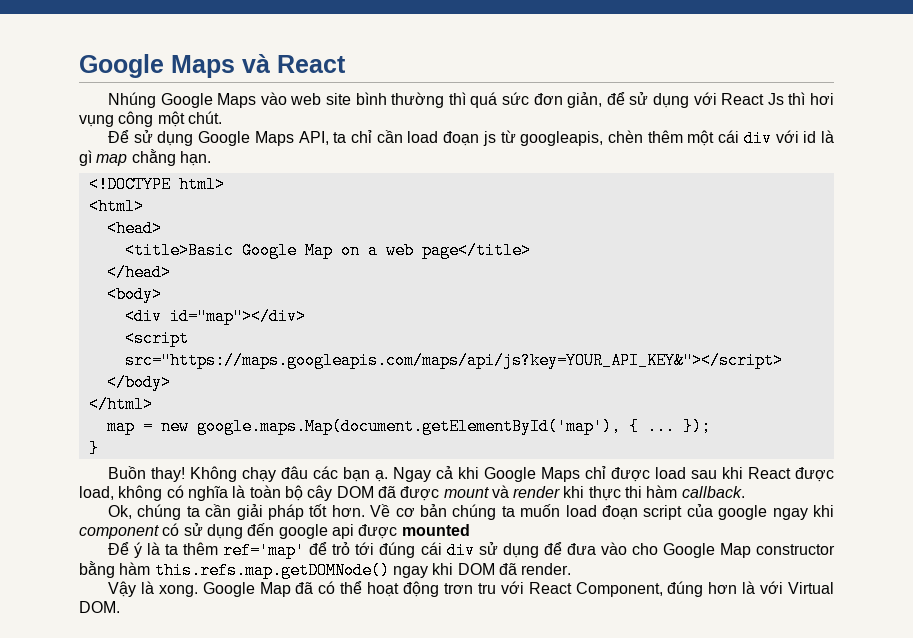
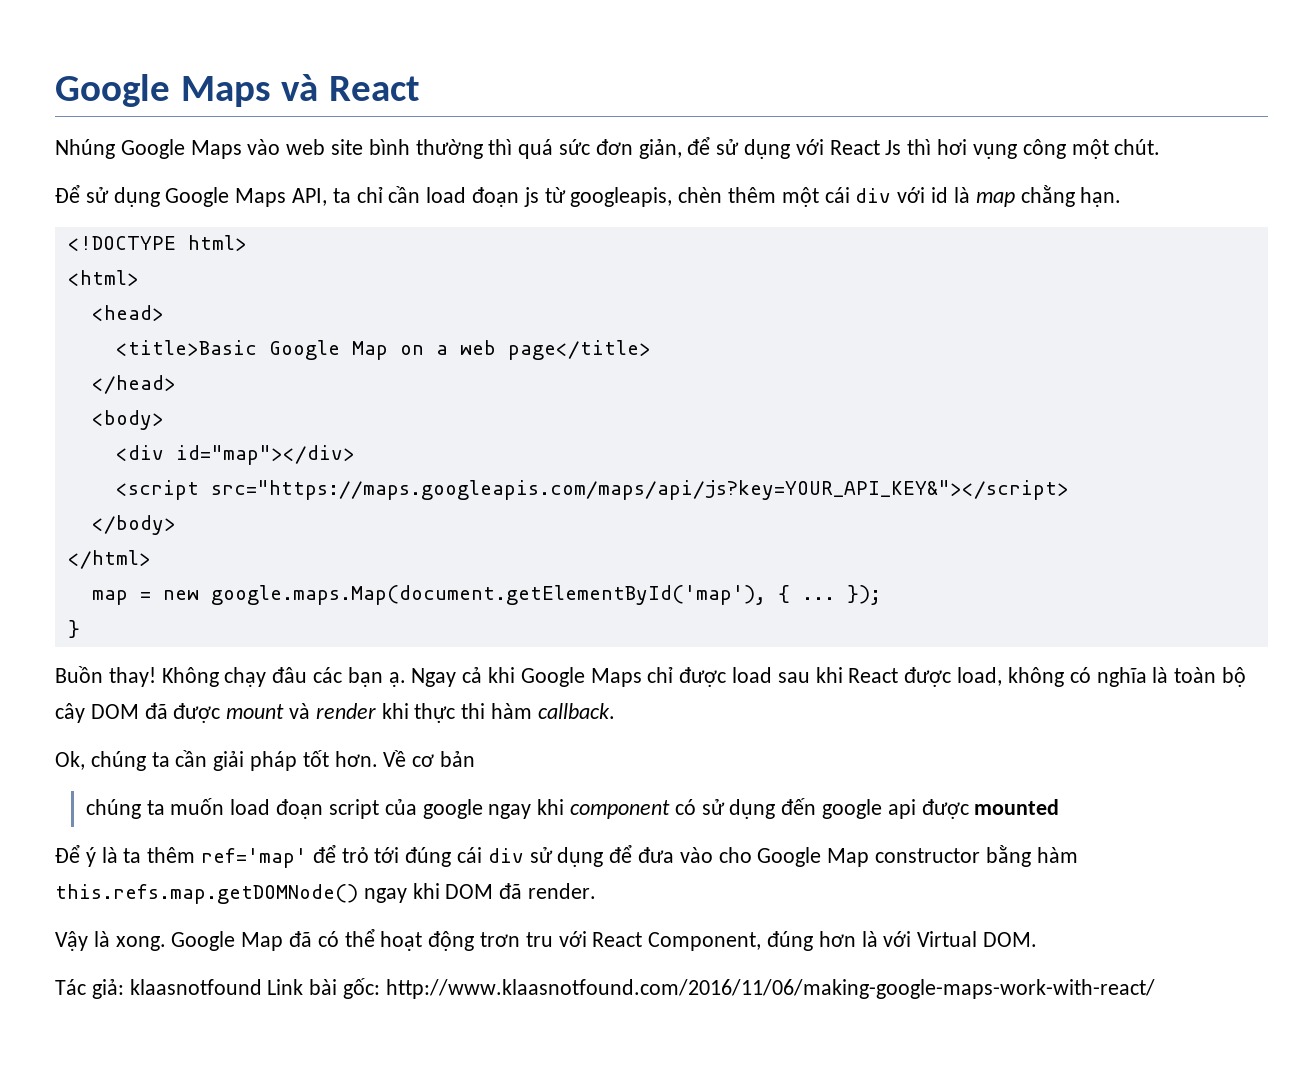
- Để sử dụng Google Maps API, ta chỉ cần load đoạn js từ googleapis, chèn thêm một cái div với id là gì map chằng hạn.
+ Để sử dụng Google Maps API, ta chỉ cần load đoạn js từ googleapis, chèn thêm một cái div với id là map chằng hạn.
- Về cơ bản chúng ta muốn load đoạn script của google ngay khi component có sử dụng đến google api được mounted
+ Về cơ bản
+ chúng ta muốn load đoạn script của google ngay khi component có sử dụng đến google api được mounted
+ Tác giả: klaasnotfound Link bài gốc: http://www.klaasnotfound.com/2016/11/06/making-google-maps-work-with-react/

